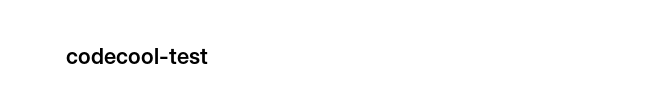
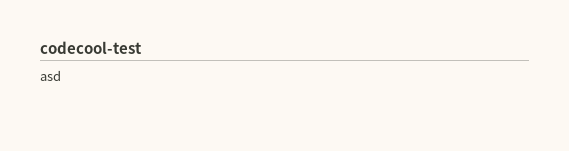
+ asd

